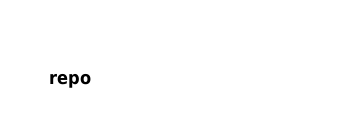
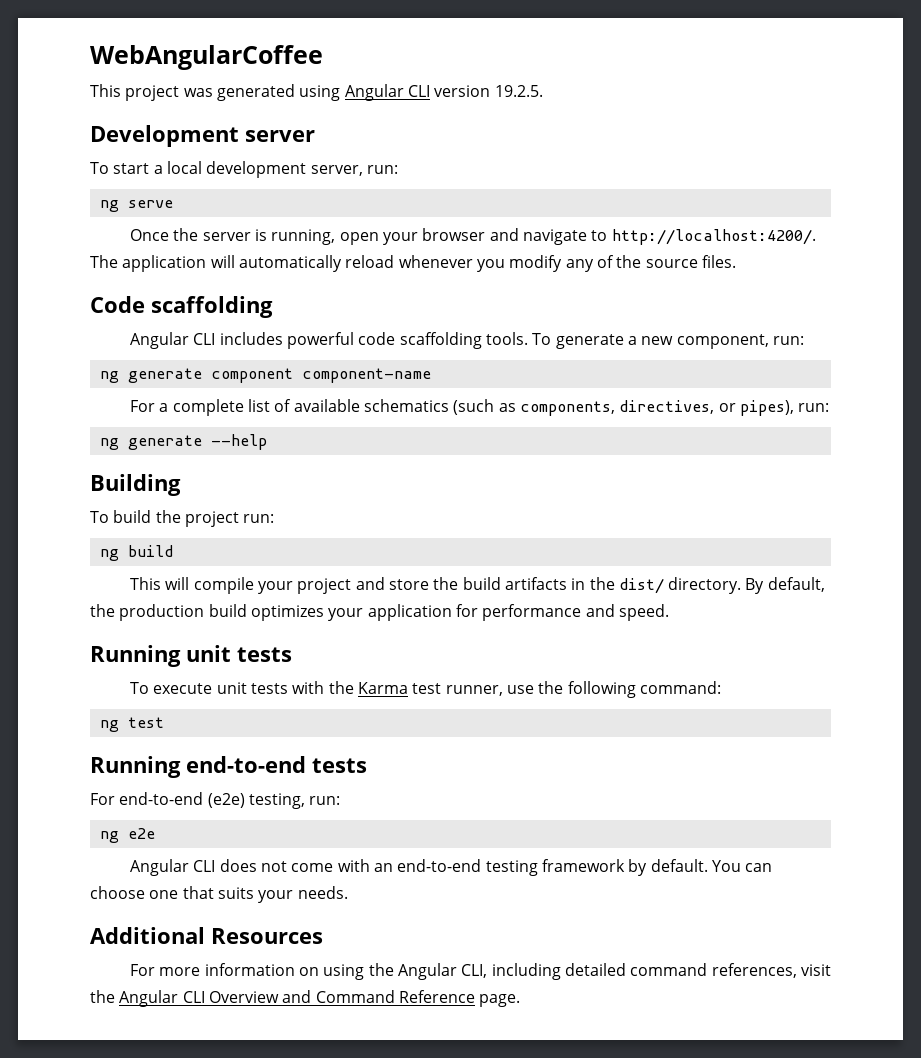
- repo
+ WebAngularCoffee
+ This project was generated using Angular CLI version 19.2.5.
+ Development server
+ To start a local development server, run:
+ ng serve
+ Once the server is running, open your browser and navigate to http://localhost:4200/. The application will automatically reload whenever you modify any of the source files.
+ Code scaffolding
+ Angular CLI includes powerful code scaffolding tools. To generate a new component, run:
+ ng generate component component-name
+ For a complete list of available schematics (such as components, directives, or pipes), run:
+ ng generate --help
+ Building
+ To build the project run:
+ ng build
+ This will compile your project and store the build artifacts in the dist/ directory. By default, the production build optimizes your application for performance and speed.
+ Running unit tests
+ To execute unit tests with the Karma test runner, use the following command:
+ ng test
+ Running end-to-end tests
+ For end-to-end (e2e) testing, run:
+ ng e2e
+ Angular CLI does not come with an end-to-end testing framework by default. You can choose one that suits your needs.
+ Additional Resources
+ For more information on using the Angular CLI, including detailed command references, visit the Angular CLI Overview and Command Reference page.

